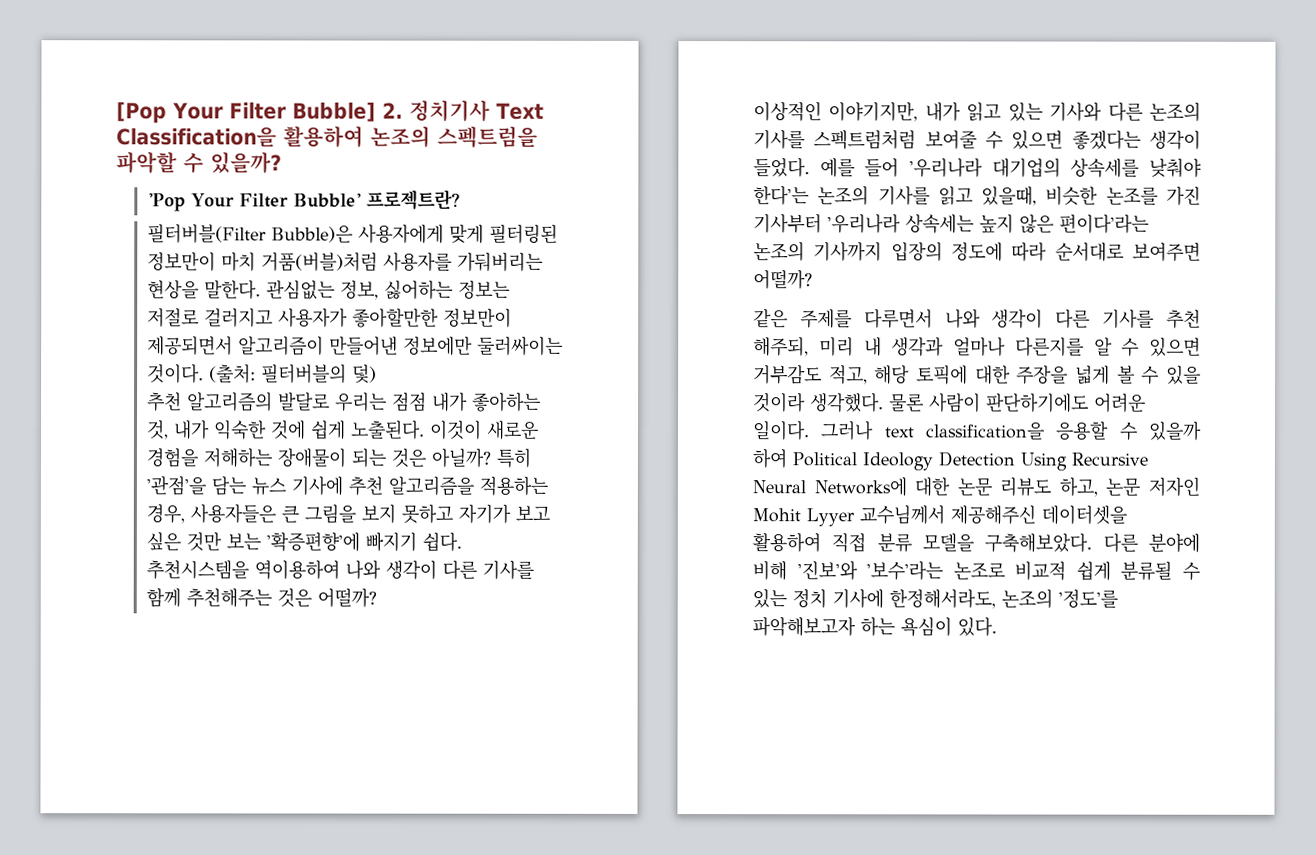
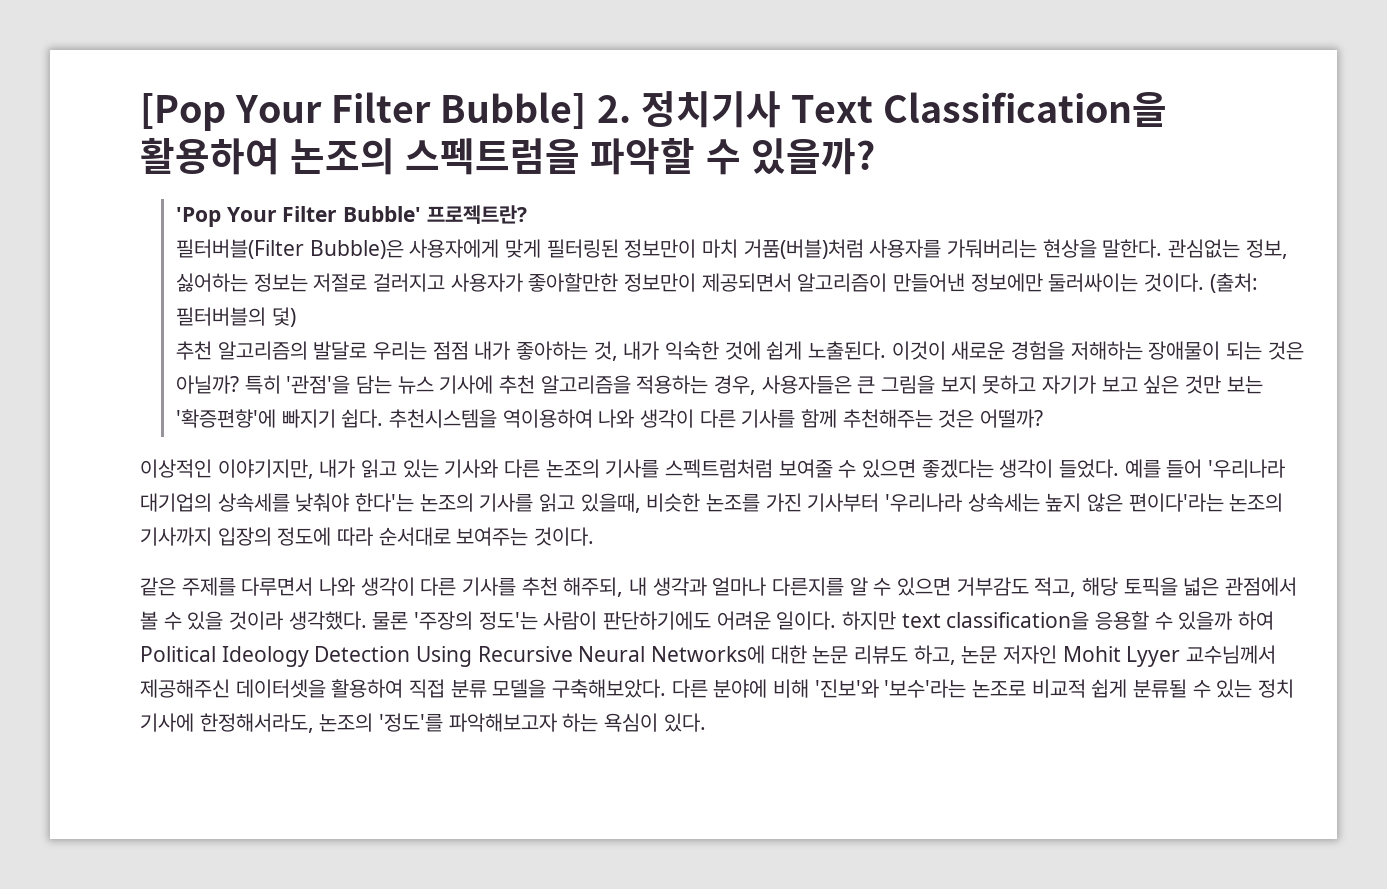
- 예를 들어 '우리나라 대기업의 상속세를 낮춰야 한다'는 논조의 기사를 읽고 있을때, 비슷한 논조를 가진 기사부터 '우리나라 상속세는 높지 않은 편이다'라는 논조의 기사까지 입장의 정도에 따라 순서대로 보여주면 어떨까?
+ 예를 들어 '우리나라 대기업의 상속세를 낮춰야 한다'는 논조의 기사를 읽고 있을때, 비슷한 논조를 가진 기사부터 '우리나라 상속세는 높지 않은 편이다'라는 논조의 기사까지 입장의 정도에 따라 순서대로 보여주는 것이다.
- 같은 주제를 다루면서 나와 생각이 다른 기사를 추천 해주되, 미리 내 생각과 얼마나 다른지를 알 수 있으면 거부감도 적고, 해당 토픽에 대한 주장을 넓게 볼 수 있을 것이라 생각했다.
+ 같은 주제를 다루면서 나와 생각이 다른 기사를 추천 해주되, 내 생각과 얼마나 다른지를 알 수 있으면 거부감도 적고, 해당 토픽을 넓은 관점에서 볼 수 있을 것이라 생각했다.
- 물론 사람이 판단하기에도 어려운 일이다.
+ 물론 '주장의 정도'는 사람이 판단하기에도 어려운 일이다.
- 그러나 text classification을 응용할 수 있을까 하여 Political Ideology Detection Using Recursive Neural Networks에 대한 논문 리뷰도 하고, 논문 저자인 Mohit Lyyer 교수님께서 제공해주신 데이터셋을 활용하여 직접 분류 모델을 구축해보았다.
+ 하지만 text classification을 응용할 수 있을까 하여 Political Ideology Detection Using Recursive Neural Networks에 대한 논문 리뷰도 하고, 논문 저자인 Mohit Lyyer 교수님께서 제공해주신 데이터셋을 활용하여 직접 분류 모델을 구축해보았다.

